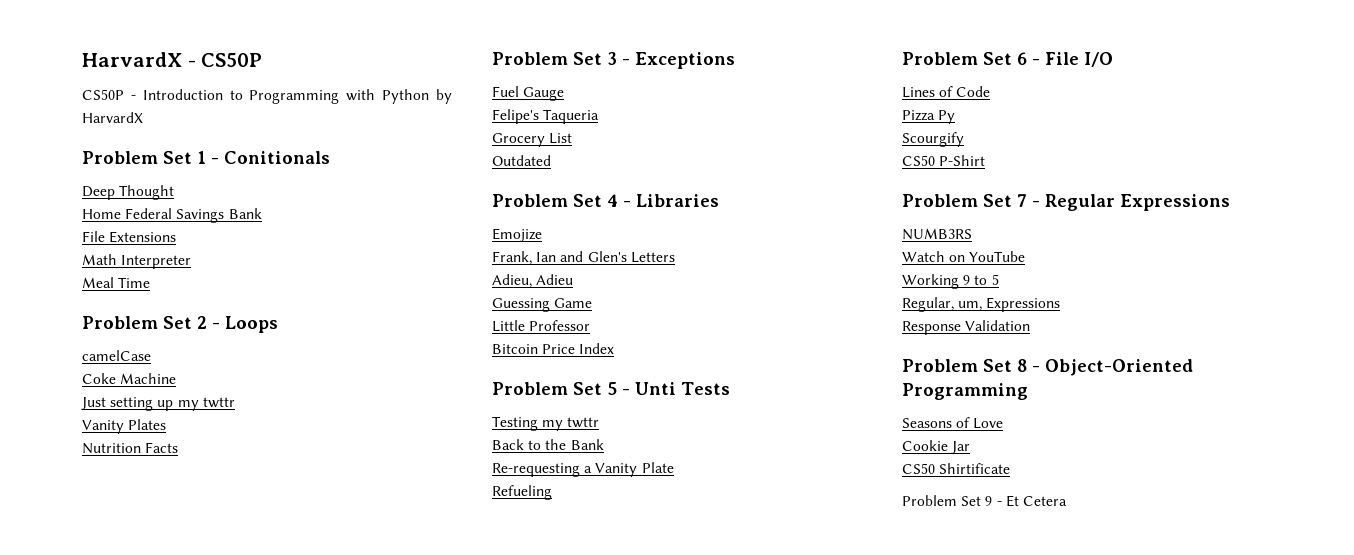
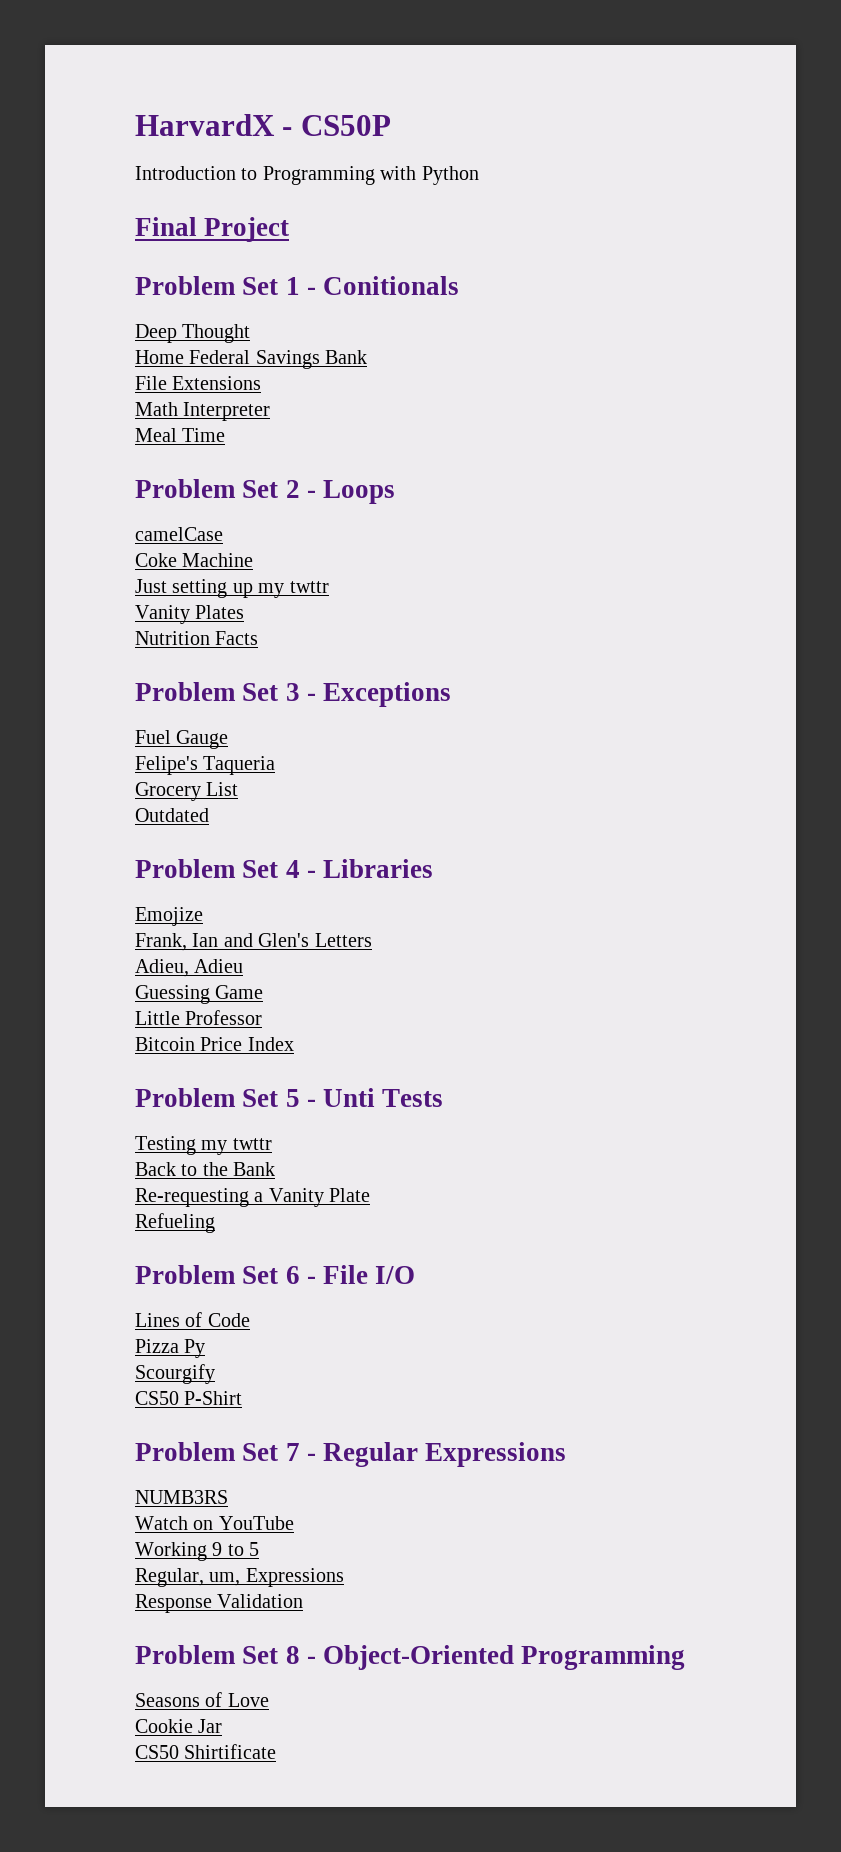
- CS50P - Introduction to Programming with Python by HarvardX
+ Introduction to Programming with Python
+ Final Project
- Problem Set 9 - Et Cetera

